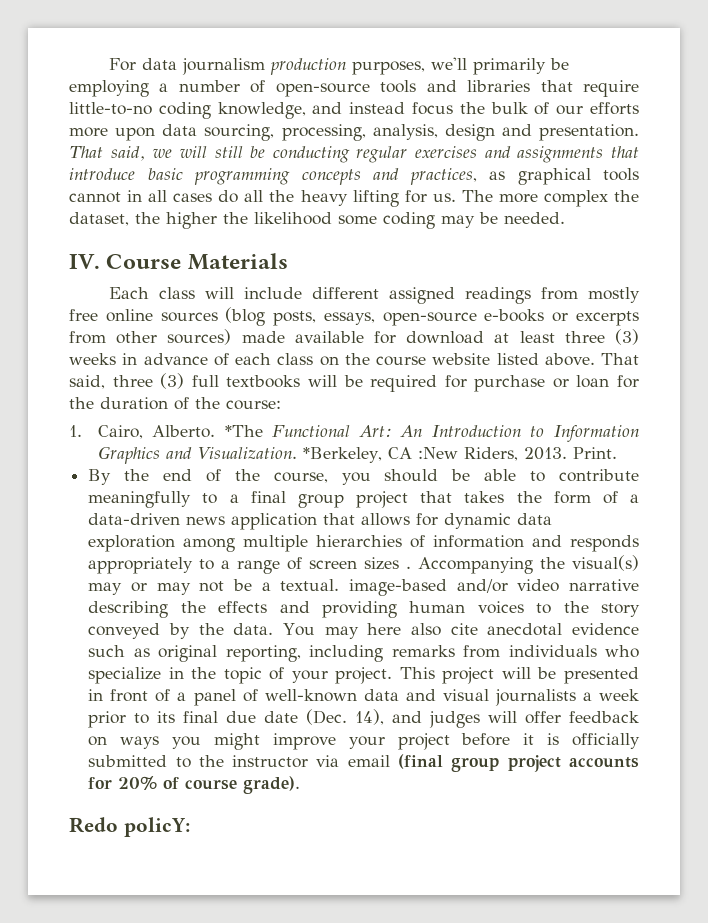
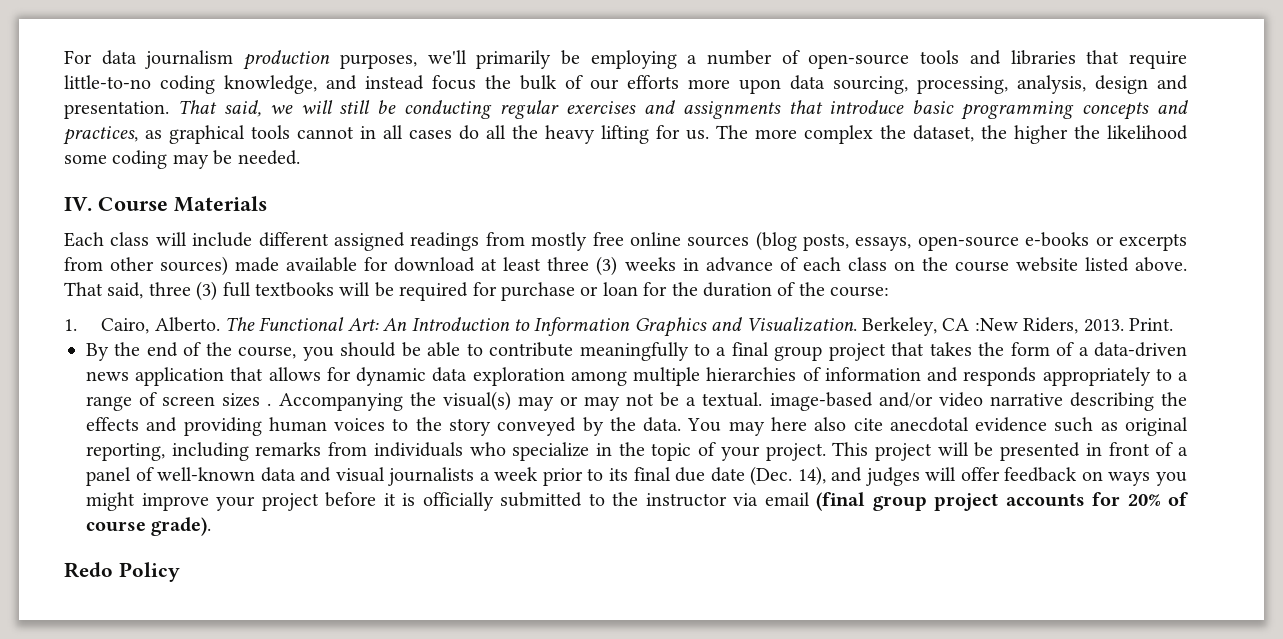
- *The Functional Art: An Introduction to Information Graphics and Visualization.
+ The Functional Art: An Introduction to Information Graphics and Visualization.
- *Berkeley, CA :New Riders, 2013.
+ Berkeley, CA :New Riders, 2013.
- Redo policY:
+ Redo Policy

